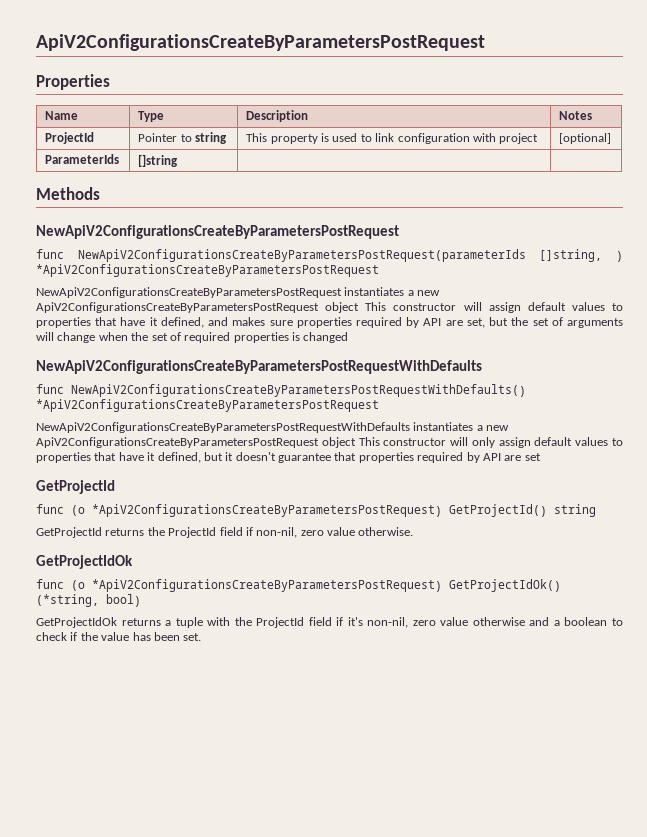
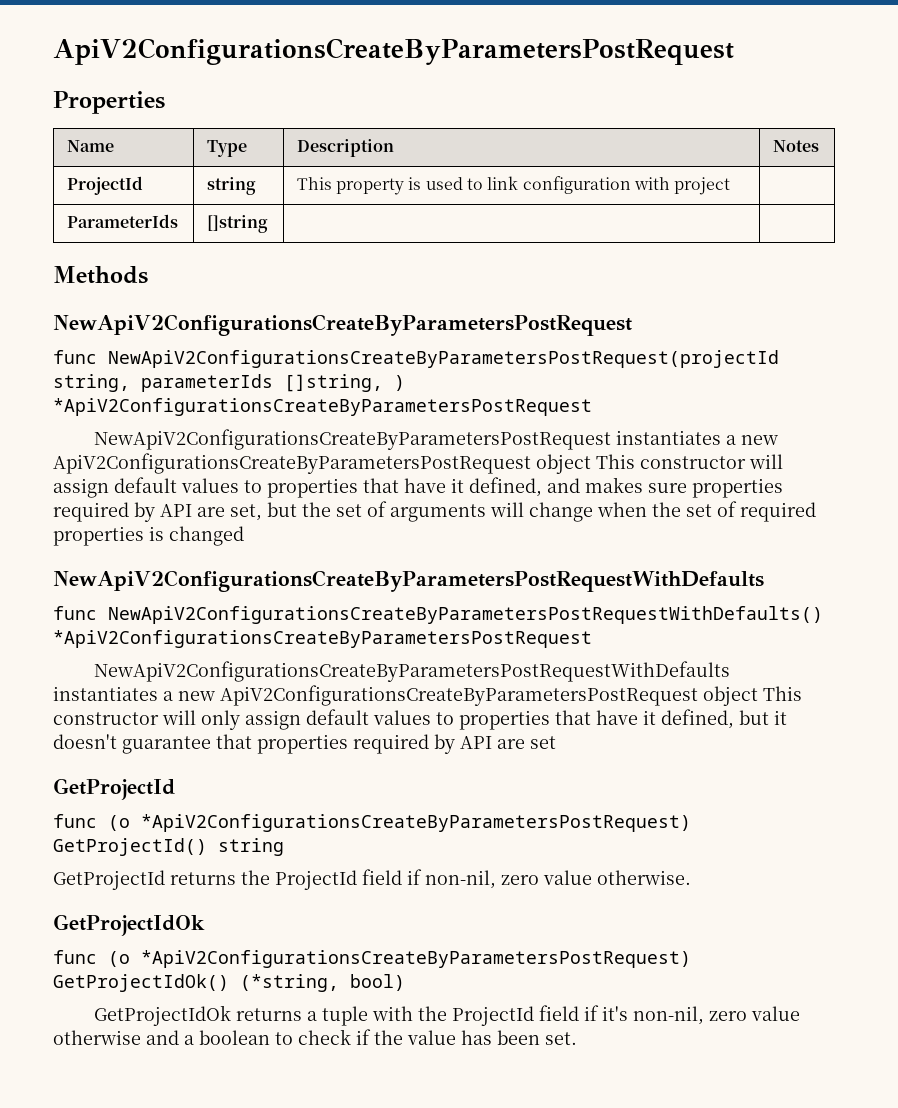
- ProjectId | Pointer to string | This property is used to link configuration with project | [optional]
+ ProjectId | string | This property is used to link configuration with project |
- func NewApiV2ConfigurationsCreateByParametersPostRequest(parameterIds []string, ) *ApiV2ConfigurationsCreateByParametersPostRequest
+ func NewApiV2ConfigurationsCreateByParametersPostRequest(projectId string, parameterIds []string, ) *ApiV2ConfigurationsCreateByParametersPostRequest

